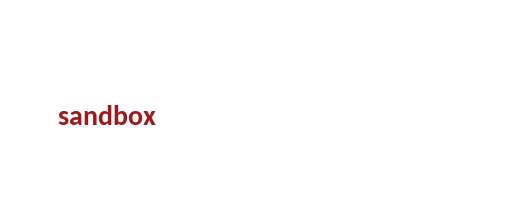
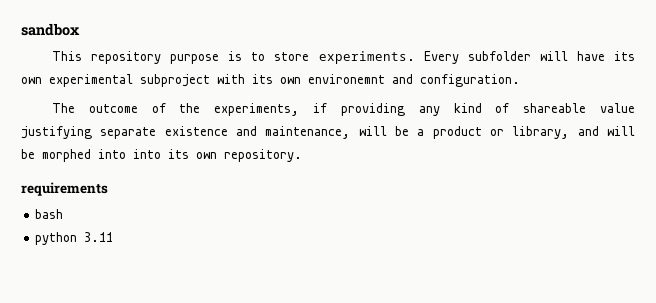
+ This repository purpose is to store experiments. Every subfolder will have its own experimental subproject with its own environemnt and configuration.
+ The outcome of the experiments, if providing any kind of shareable value justifying separate existence and maintenance, will be a product or library, and will be morphed into into its own repository.
+ requirements
+ bash
+ python 3.11

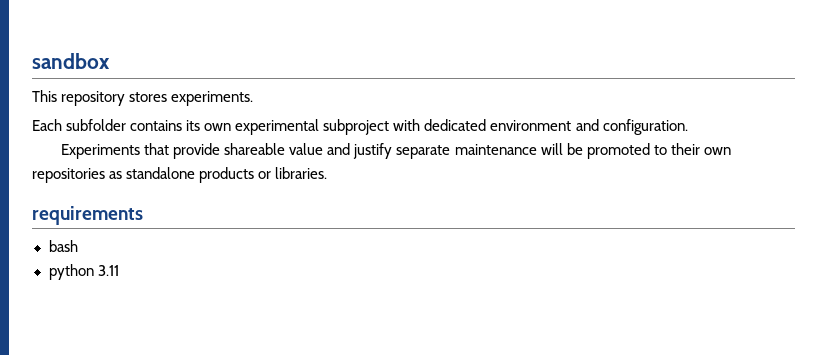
- This repository purpose is to store experiments. Every subfolder will have its own experimental subproject with its own environemnt and configuration.
+ This repository stores experiments.
+ Each subfolder contains its own experimental subproject with dedicated environment and configuration.
- The outcome of the experiments, if providing any kind of shareable value justifying separate existence and maintenance, will be a product or library, and will be morphed into into its own repository.
+ Experiments that provide shareable value and justify separate maintenance will be promoted to their own repositories as standalone products or libraries.

